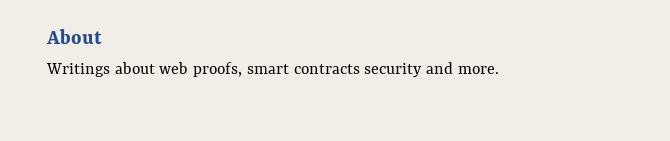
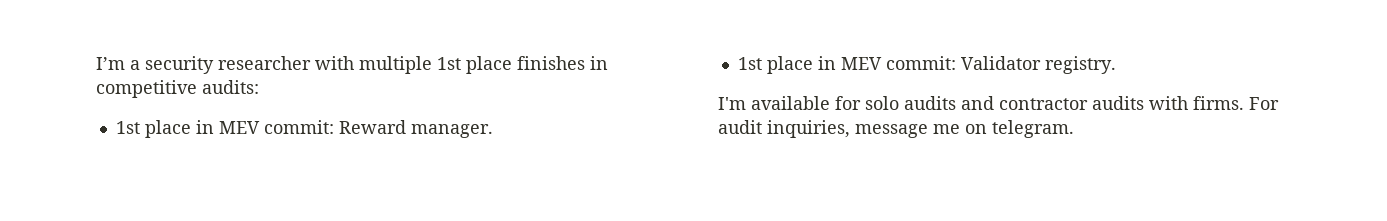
- About
- Writings about web proofs, smart contracts security and more.
+ I’m a security researcher with multiple 1st place finishes in competitive audits:
+ 1st place in MEV commit: Reward manager.
+ 1st place in MEV commit: Validator registry.
+ I'm available for solo audits and contractor audits with firms. For audit inquiries, message me on telegram.

